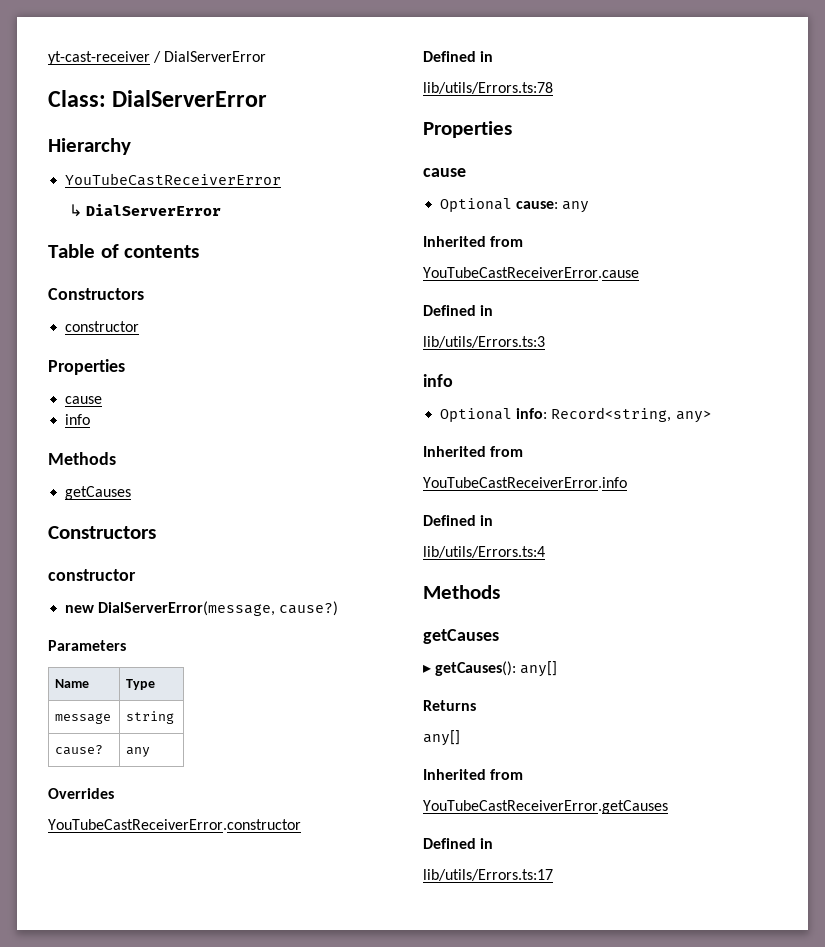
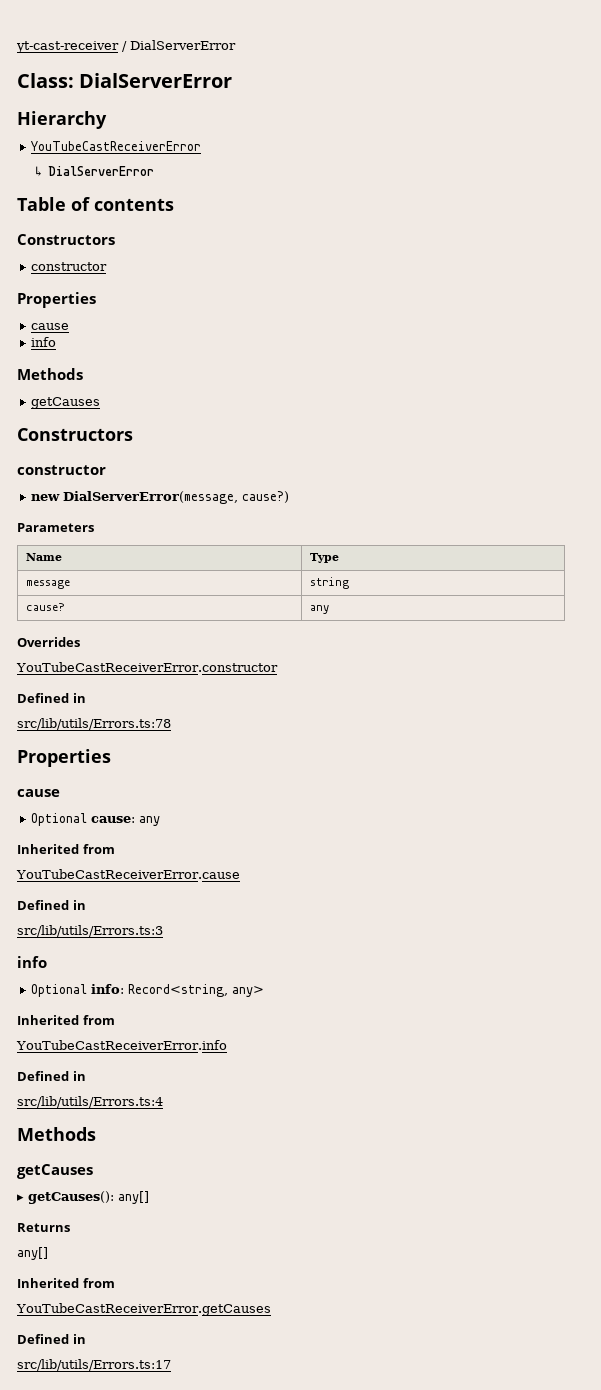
- lib/utils/Errors.ts:78
+ src/lib/utils/Errors.ts:78
- lib/utils/Errors.ts:3
+ src/lib/utils/Errors.ts:3
- lib/utils/Errors.ts:4
+ src/lib/utils/Errors.ts:4
- lib/utils/Errors.ts:17
+ src/lib/utils/Errors.ts:17

